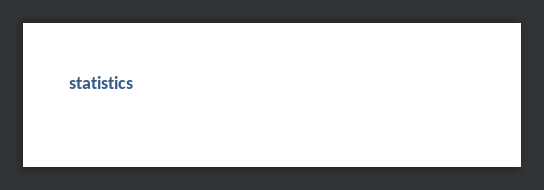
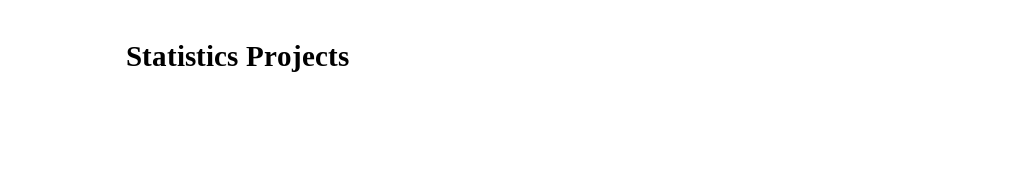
- statistics
+ Statistics Projects

